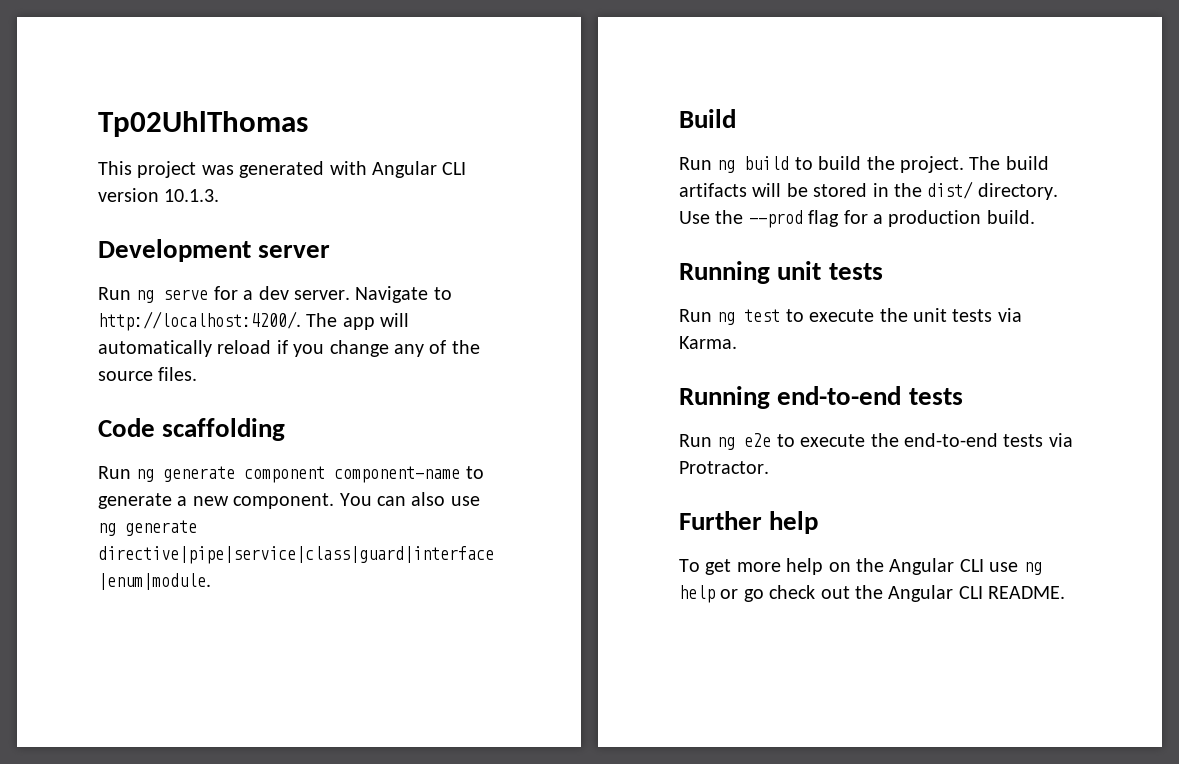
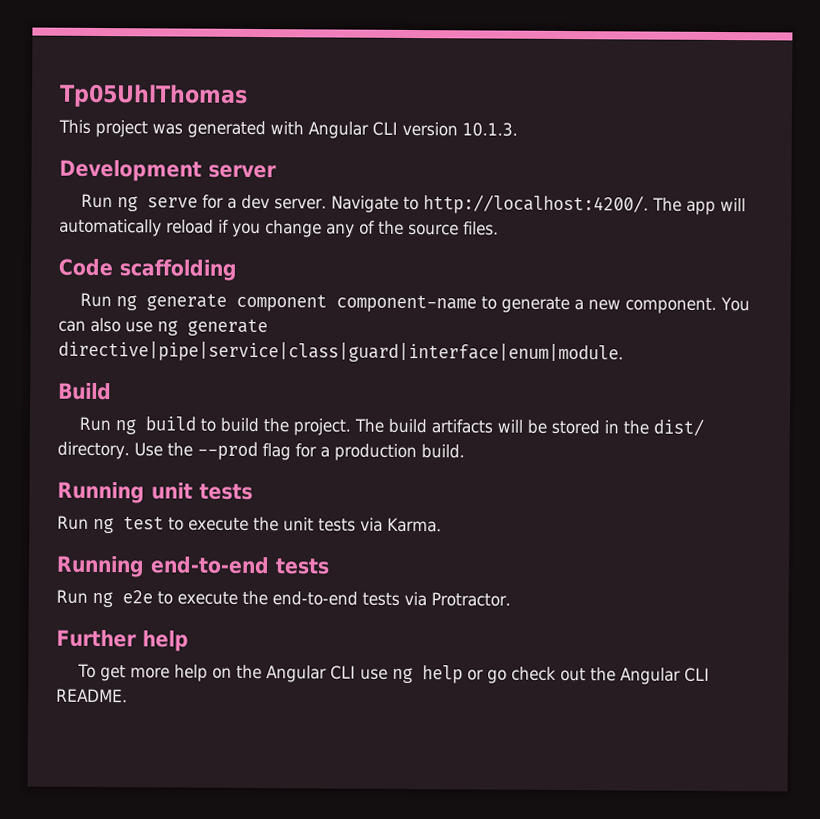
- Tp02UhlThomas
+ Tp05UhlThomas

